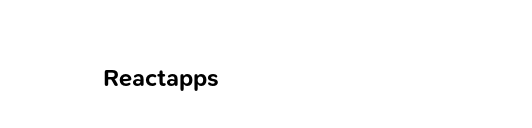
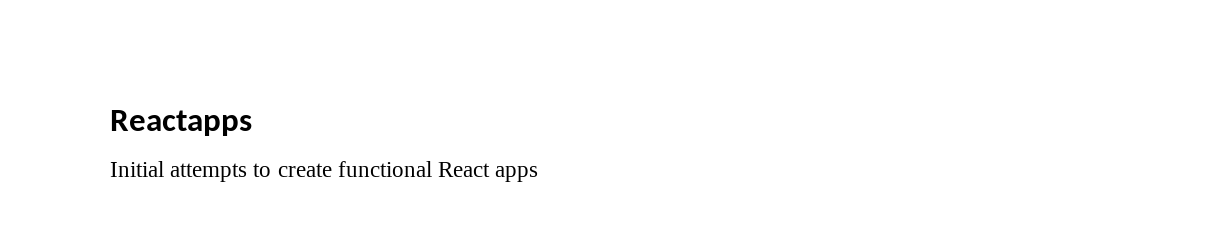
+ Initial attempts to create functional React apps

